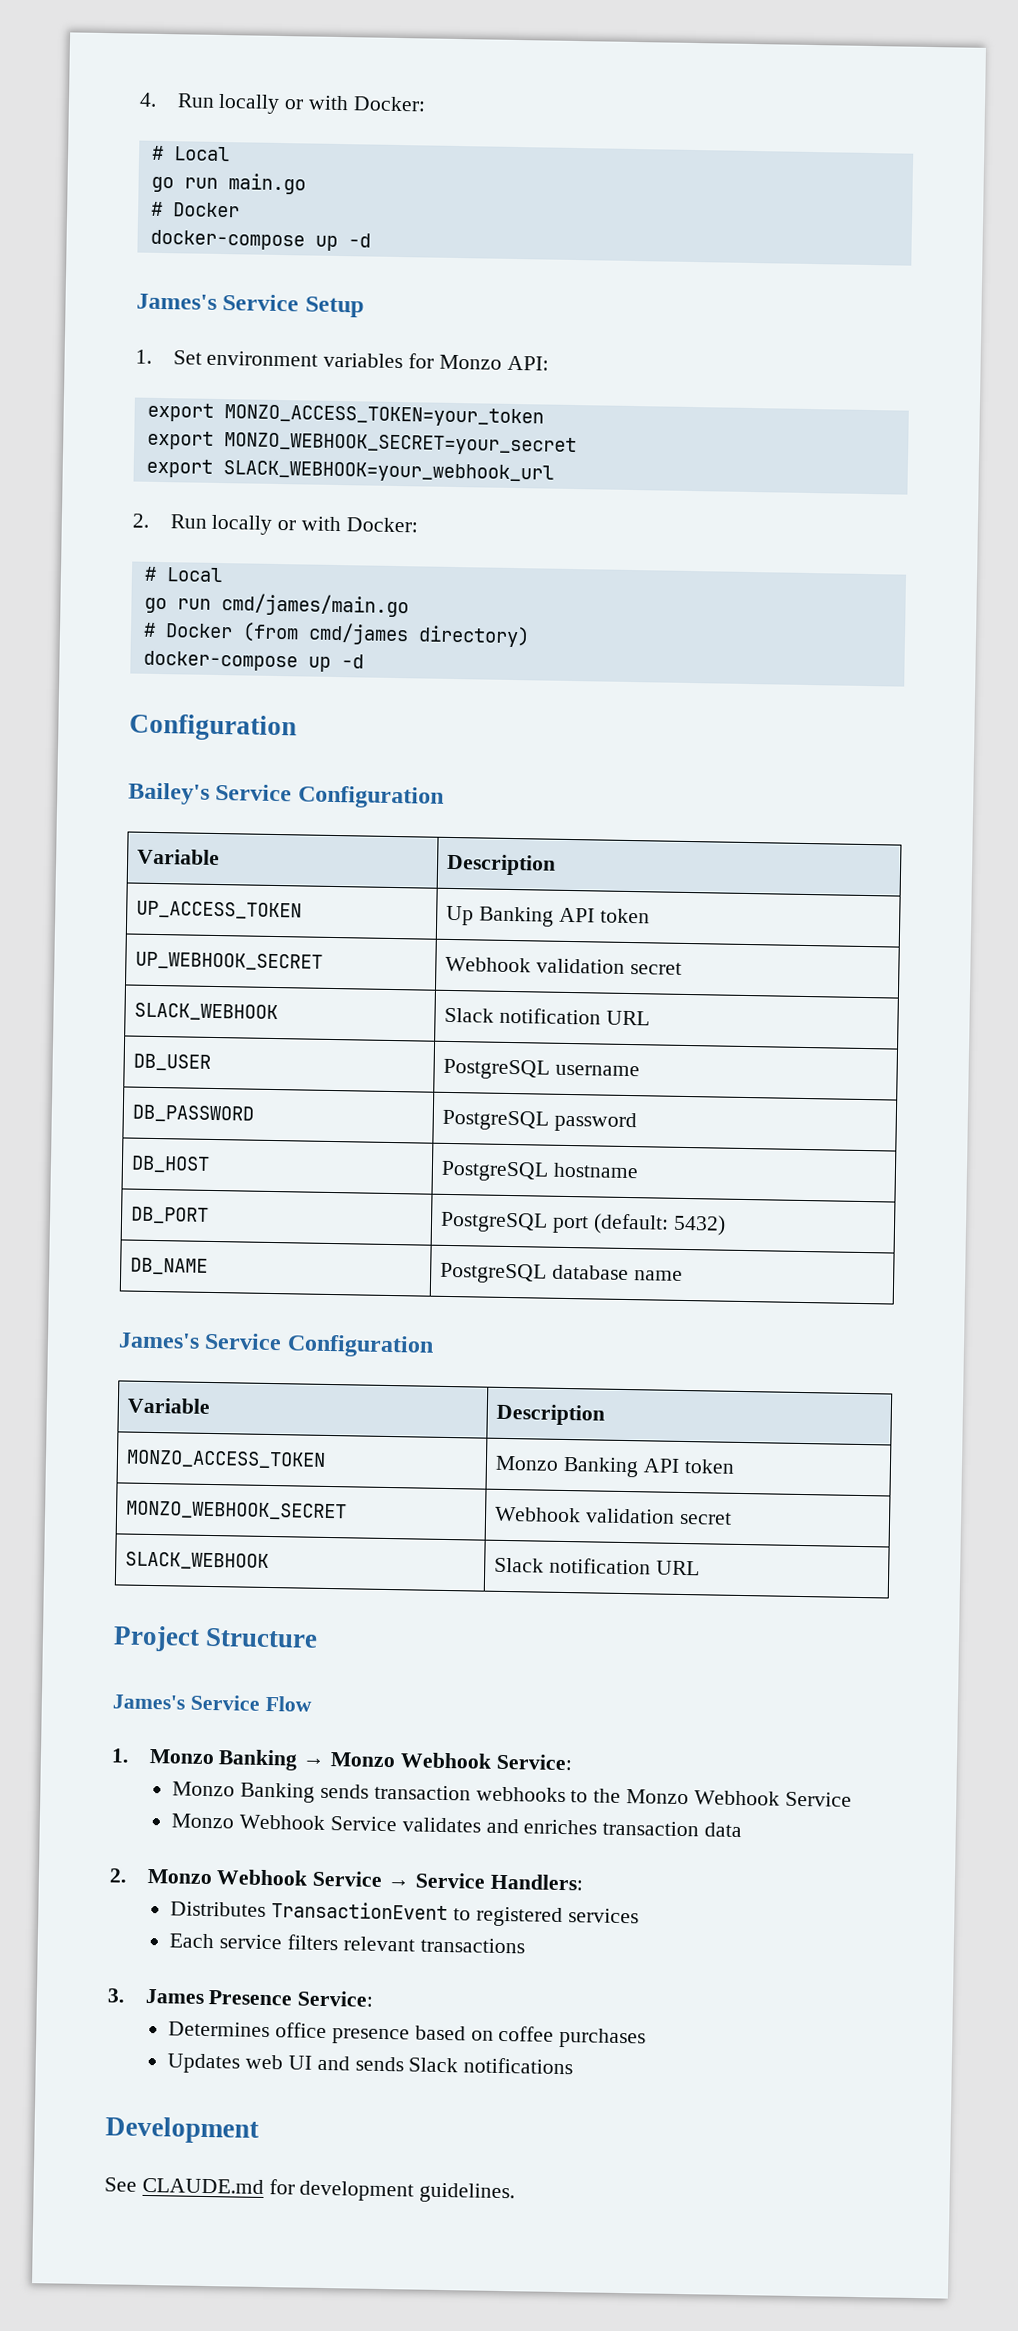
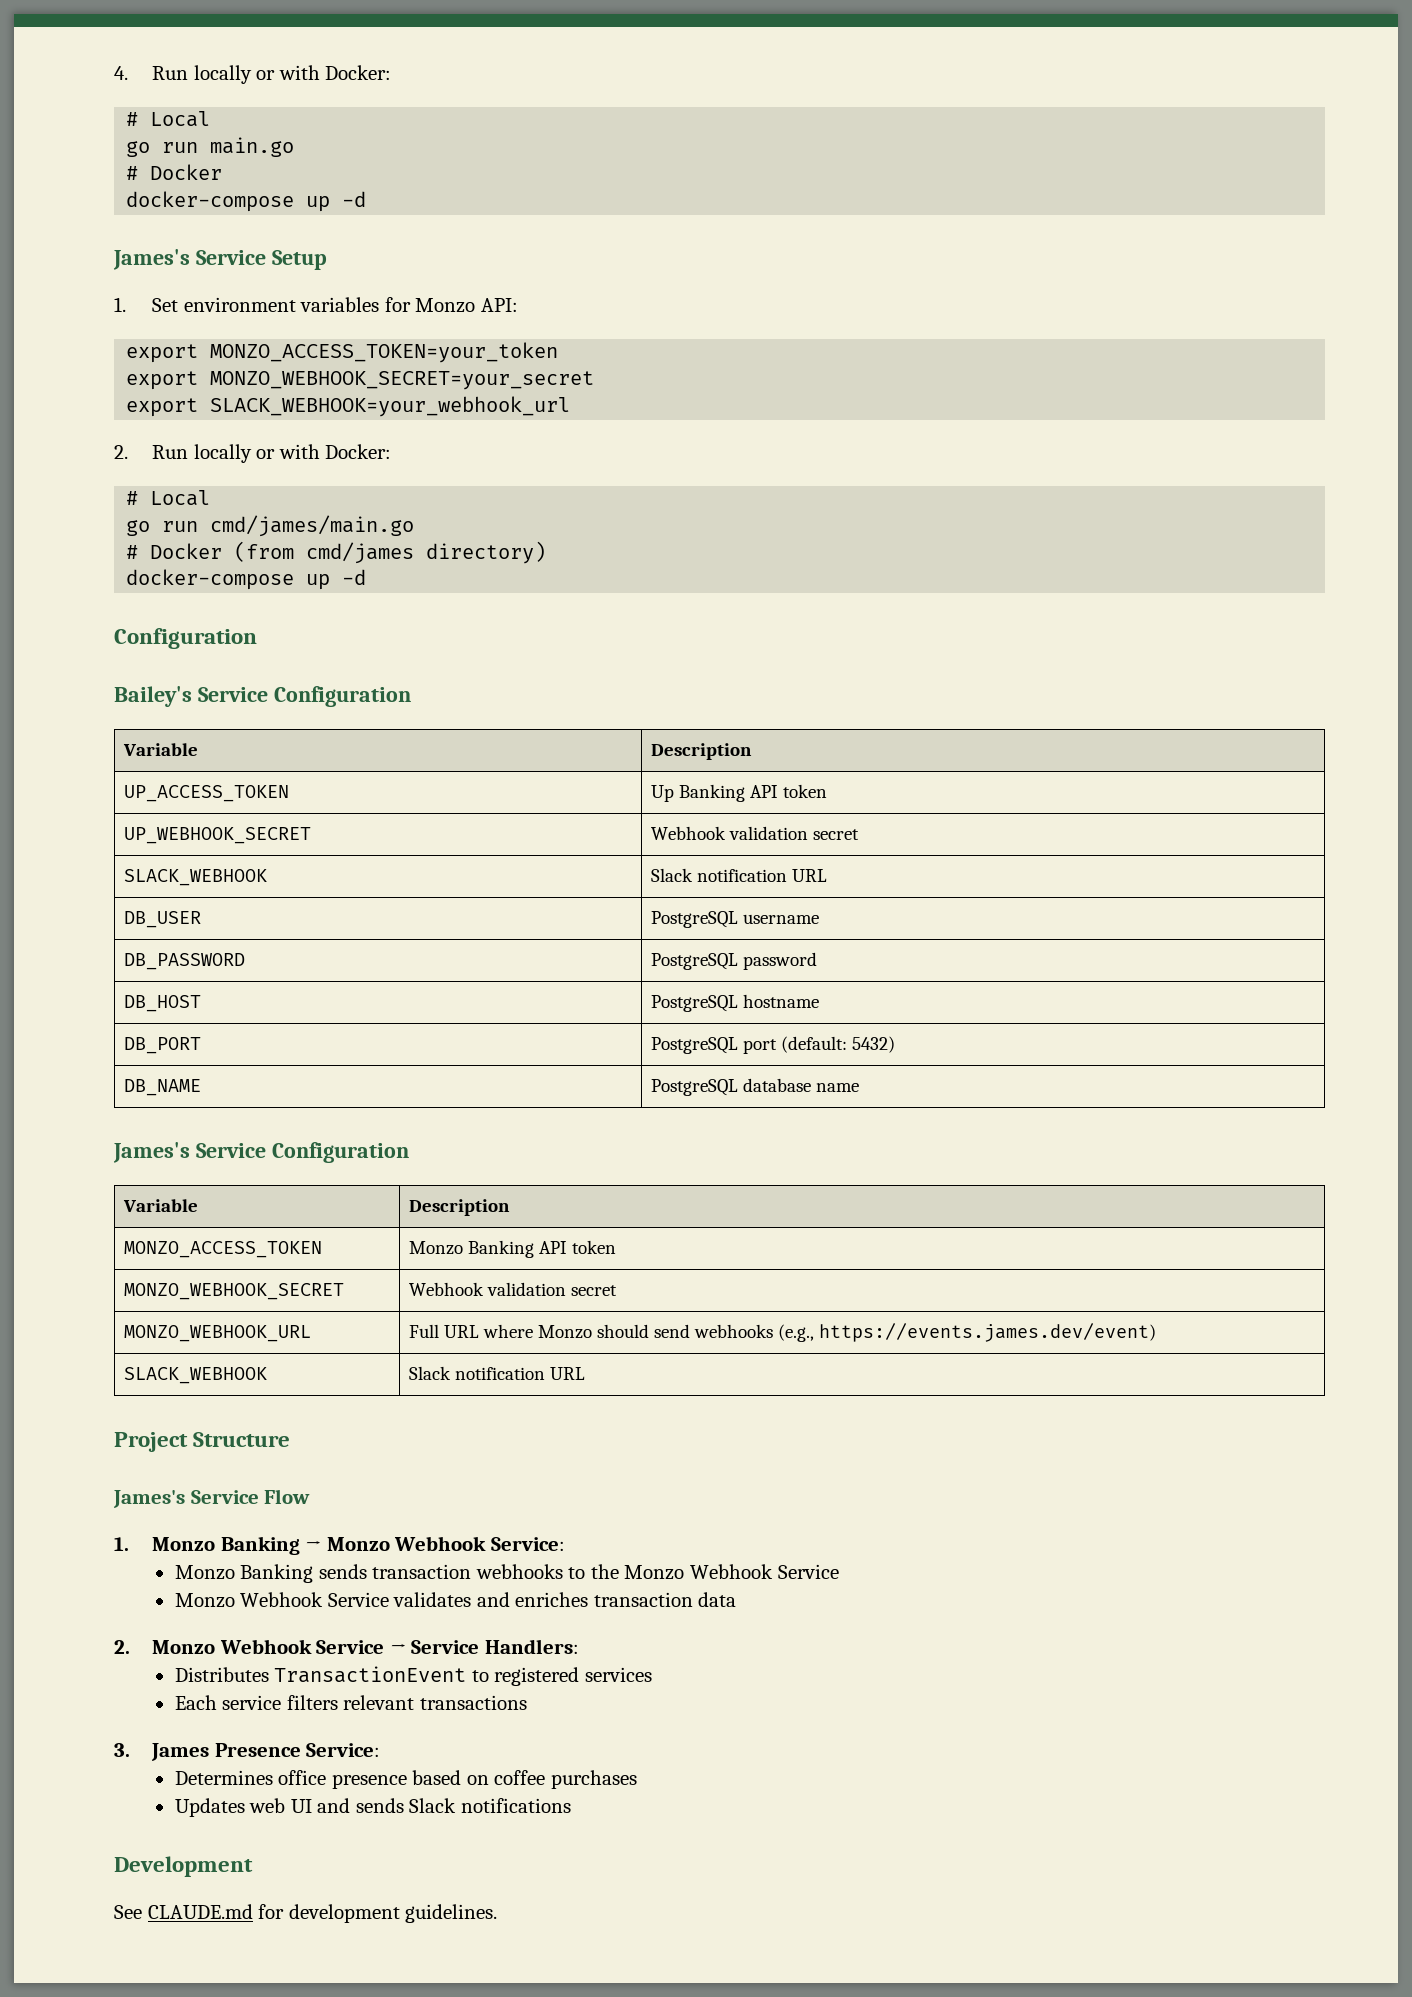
+ MONZO_WEBHOOK_URL | Full URL where Monzo should send webhooks (e.g., https://events.james.dev/event)

